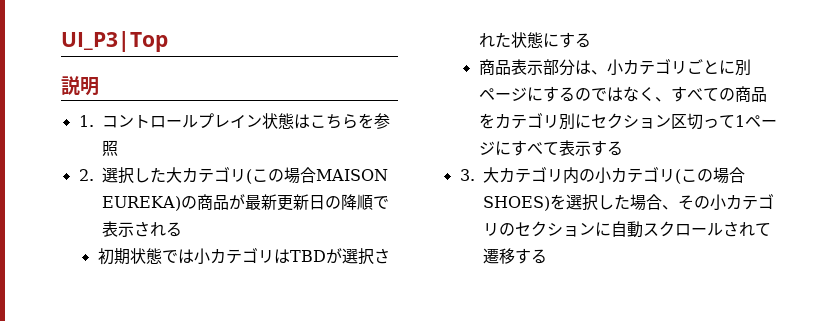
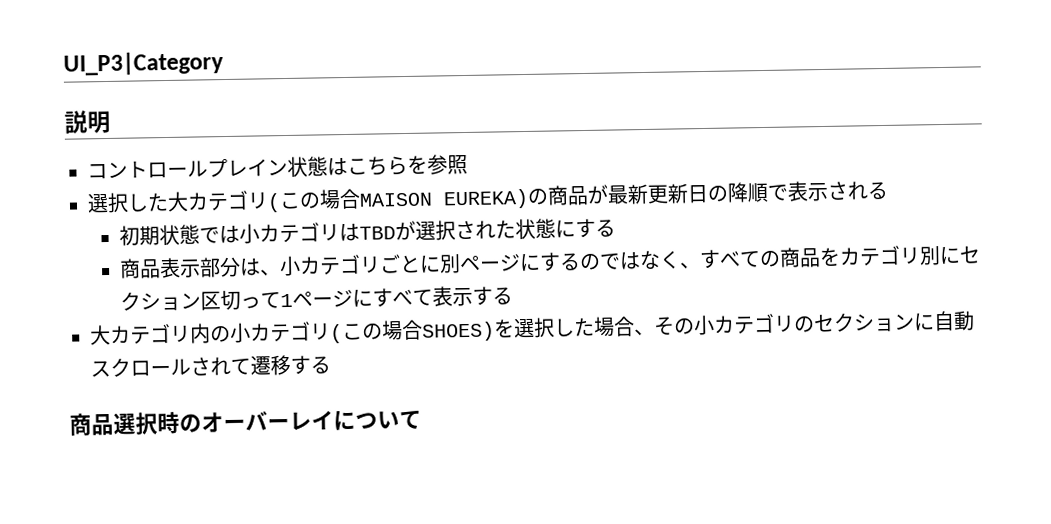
- UI_P3|Top
+ UI_P3|Category
- 1.コントロールプレイン状態はこちらを参照
+ コントロールプレイン状態はこちらを参照
- 2.選択した大カテゴリ(この場合MAISON EUREKA)の商品が最新更新日の降順で表示される
+ 選択した大カテゴリ(この場合MAISON EUREKA)の商品が最新更新日の降順で表示される
- 3.大カテゴリ内の小カテゴリ(この場合SHOES)を選択した場合、その小カテゴリのセクションに自動スクロールされて遷移する
+ 大カテゴリ内の小カテゴリ(この場合SHOES)を選択した場合、その小カテゴリのセクションに自動スクロールされて遷移する
+ 商品選択時のオーバーレイについて

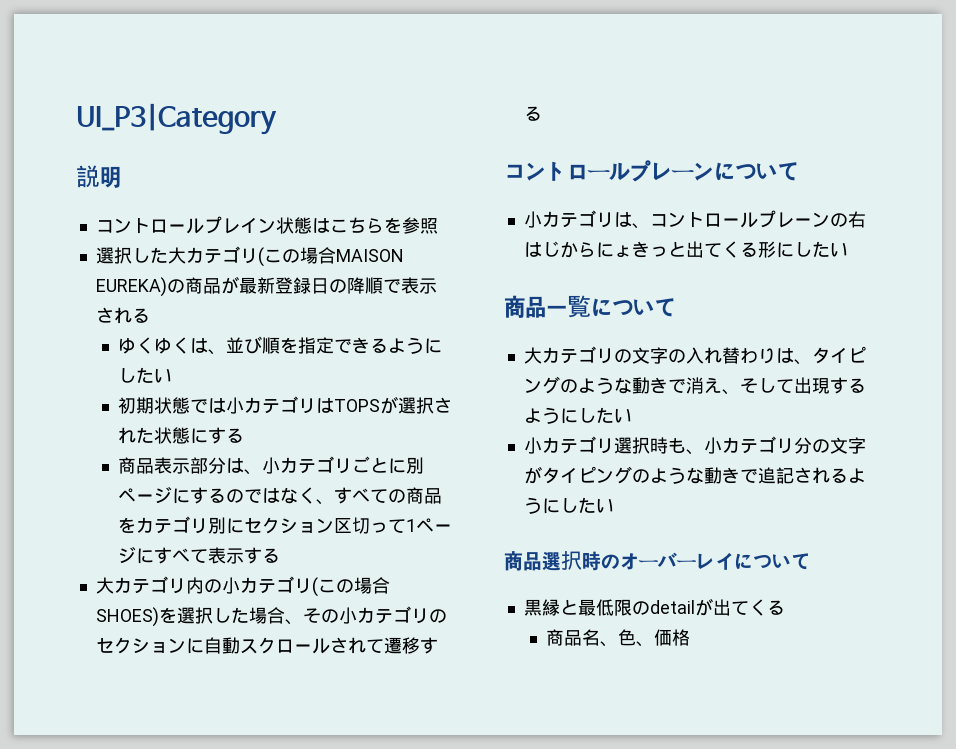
- 選択した大カテゴリ(この場合MAISON EUREKA)の商品が最新更新日の降順で表示される
+ 選択した大カテゴリ(この場合MAISON EUREKA)の商品が最新登録日の降順で表示される
+ ゆくゆくは、並び順を指定できるようにしたい
- 初期状態では小カテゴリはTBDが選択された状態にする
+ 初期状態では小カテゴリはTOPSが選択された状態にする
+ コントロールプレーンについて
+ 小カテゴリは、コントロールプレーンの右はじからにょきっと出てくる形にしたい
+ 商品一覧について
+ 大カテゴリの文字の入れ替わりは、タイピングのような動きで消え、そして出現するようにしたい
+ 小カテゴリ選択時も、小カテゴリ分の文字がタイピングのような動きで追記されるようにしたい
+ 黒縁と最低限のdetailが出てくる
+ 商品名、色、価格

